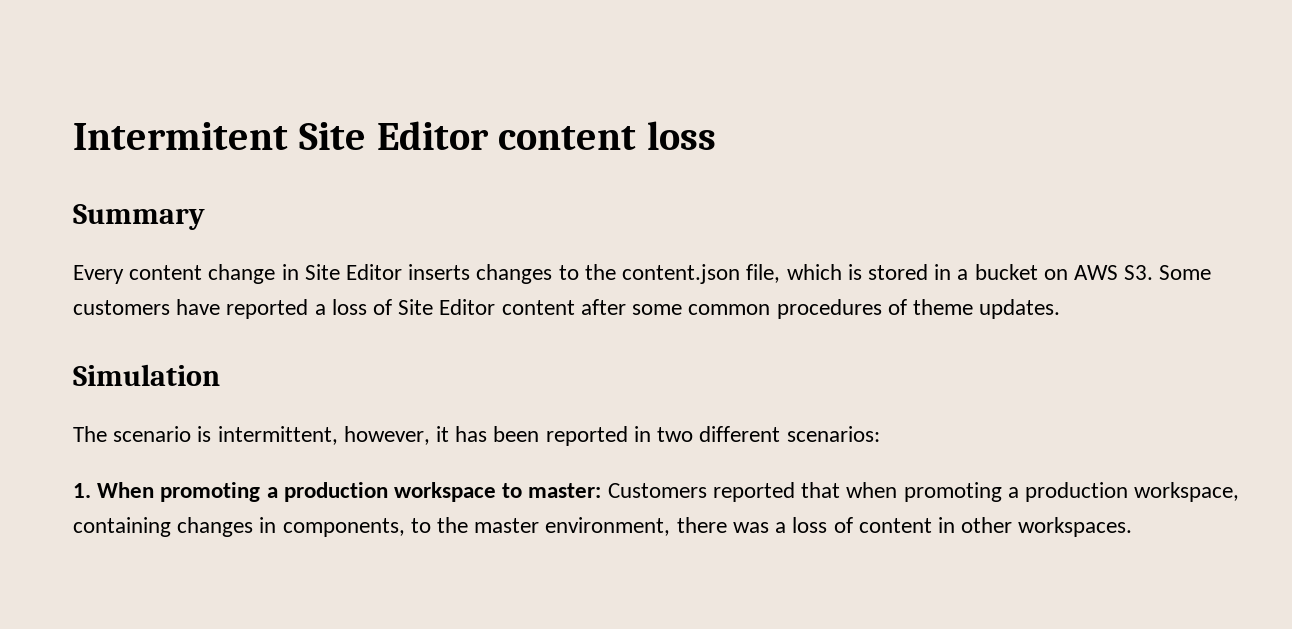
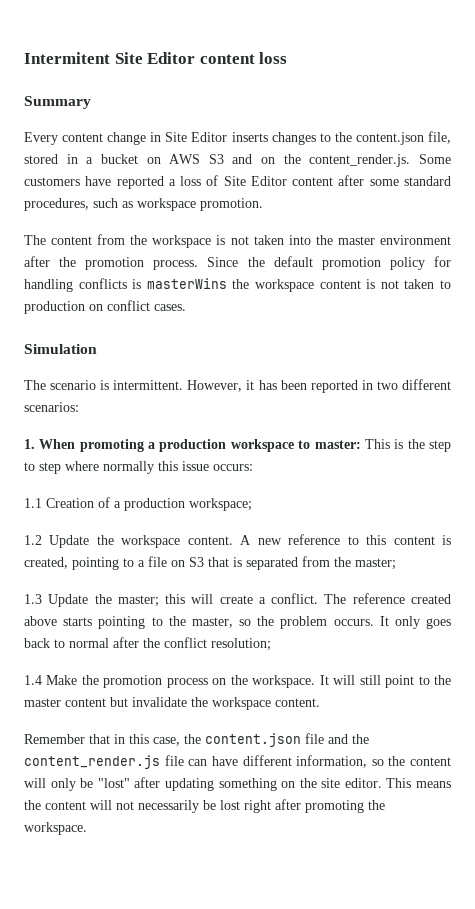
- Every content change in Site Editor inserts changes to the content.json file, which is stored in a bucket on AWS S3. Some customers have reported a loss of Site Editor content after some common procedures of theme updates.
+ Every content change in Site Editor inserts changes to the content.json file, stored in a bucket on AWS S3 and on the content_render.js. Some customers have reported a loss of Site Editor content after some standard procedures, such as workspace promotion.
+ The content from the workspace is not taken into the master environment after the promotion process. Since the default promotion policy for handling conflicts is masterWins the workspace content is not taken to production on conflict cases.
- The scenario is intermittent, however, it has been reported in two different scenarios:
+ The scenario is intermittent. However, it has been reported in two different scenarios:
- 1. When promoting a production workspace to master: Customers reported that when promoting a production workspace, containing changes in components, to the master environment, there was a loss of content in other workspaces.
+ 1. When promoting a production workspace to master: This is the step to step where normally this issue occurs:
+ 1.1 Creation of a production workspace;
+ 1.2 Update the workspace content. A new reference to this content is created, pointing to a file on S3 that is separated from the master;
+ 1.3 Update the master; this will create a conflict. The reference created above starts pointing to the master, so the problem occurs. It only goes back to normal after the conflict resolution;
+ 1.4 Make the promotion process on the workspace. It will still point to the master content but invalidate the workspace content.
+ Remember that in this case, the content.json file and the content_render.js file can have different information, so the content will only be "lost" after updating something on the site editor. This means the content will not necessarily be lost right after promoting the workspace.

